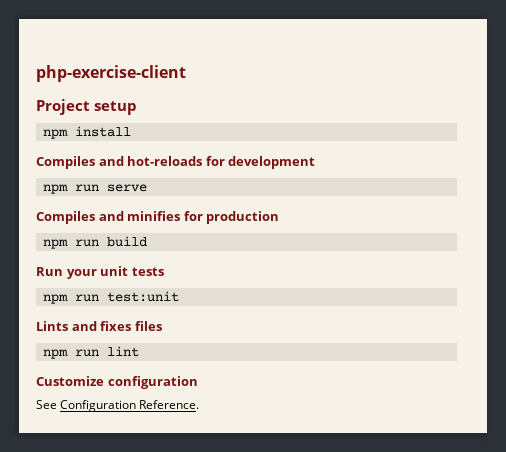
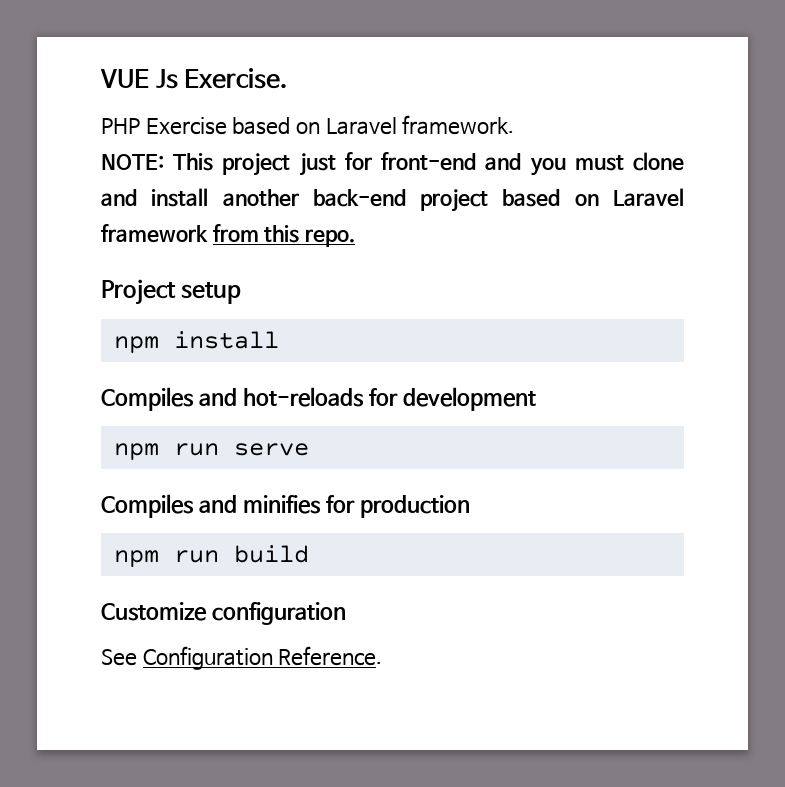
- php-exercise-client
+ VUE Js Exercise.
+ PHP Exercise based on Laravel framework.
+ NOTE: This project just for front-end and you must clone and install another back-end project based on Laravel framework from this repo.
- Run your unit tests
- npm run test:unit
- Lints and fixes files
- npm run lint

